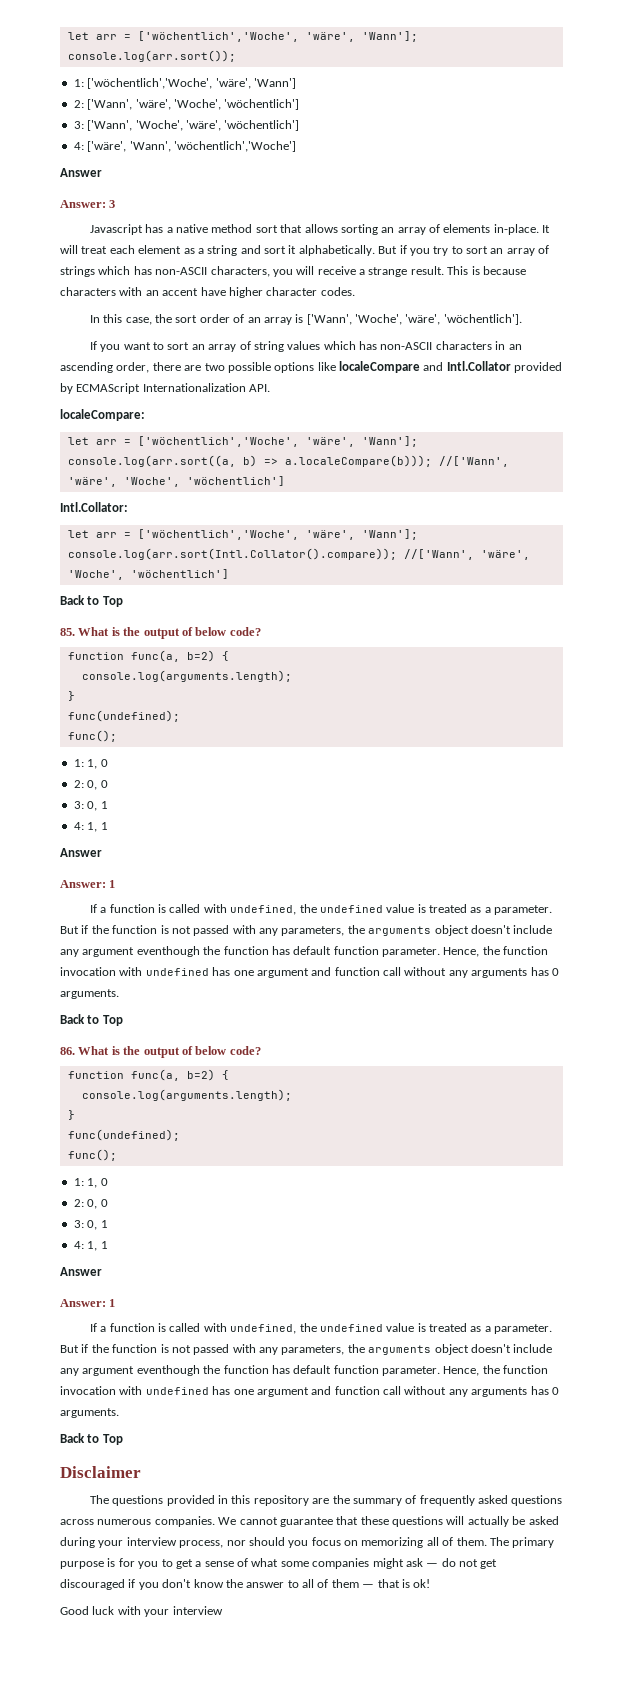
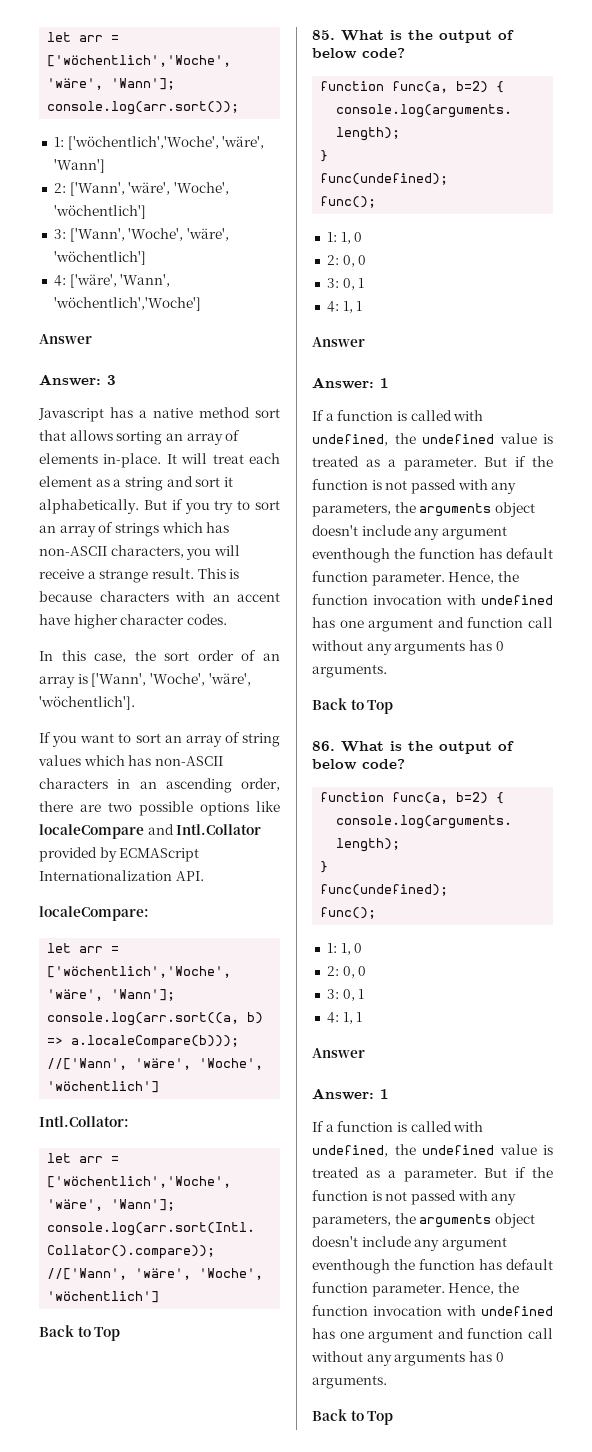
- Disclaimer
- The questions provided in this repository are the summary of frequently asked questions across numerous companies. We cannot guarantee that these questions will actually be asked during your interview process, nor should you focus on memorizing all of them. The primary purpose is for you to get a sense of what some companies might ask — do not get discouraged if you don't know the answer to all of them — that is ok!
- Good luck with your interview

